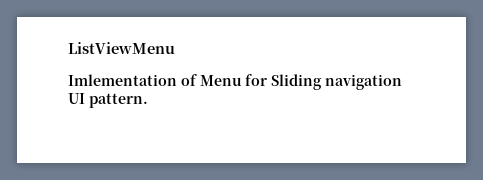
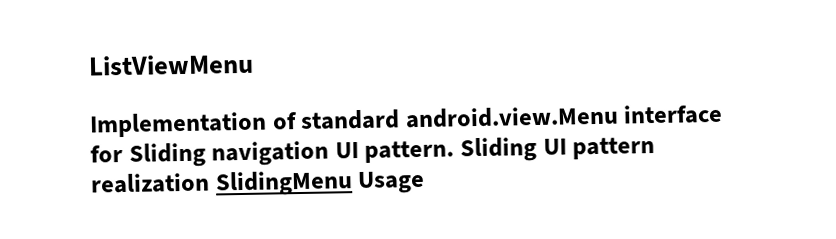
- Imlementation of Menu for Sliding navigation UI pattern.
+ Implementation of standard android.view.Menu interface for Sliding navigation UI pattern.
+ Sliding UI pattern realization SlidingMenu Usage

